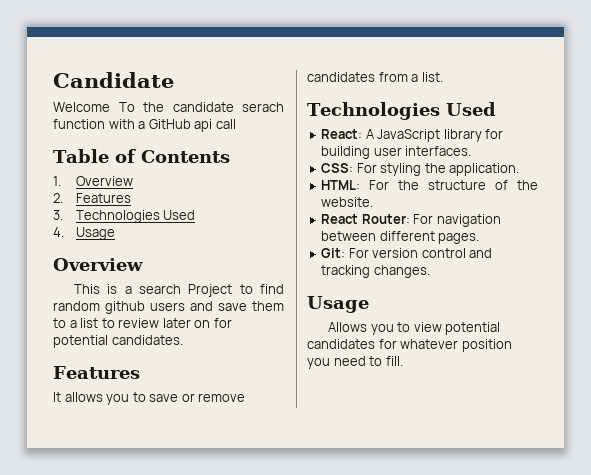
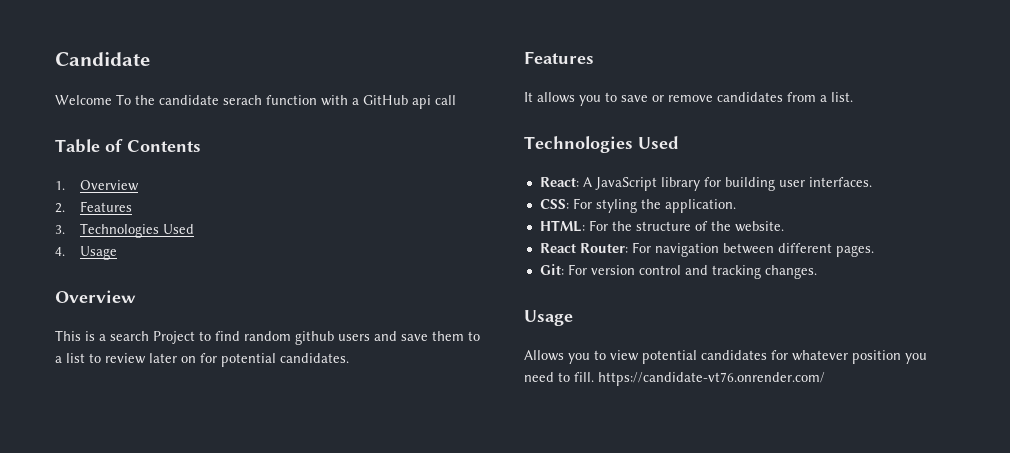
- Allows you to view potential candidates for whatever position you need to fill.
+ Allows you to view potential candidates for whatever position you need to fill. https://candidate-vt76.onrender.com/

